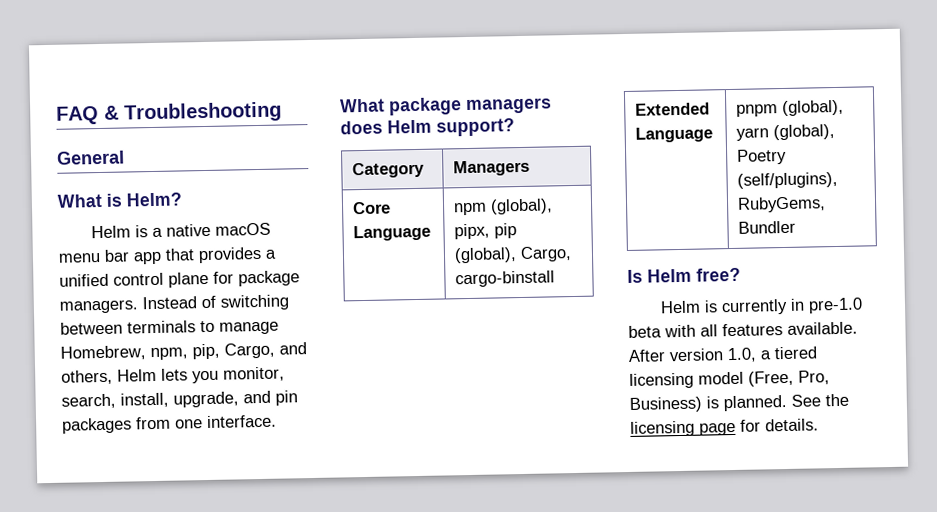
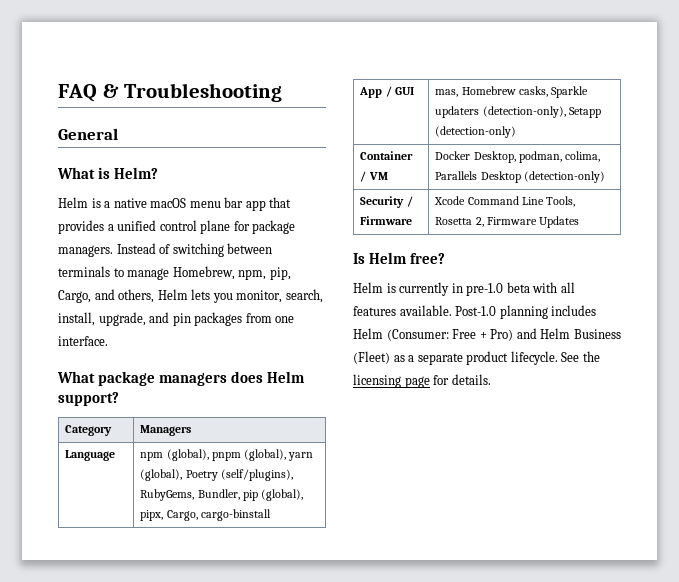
- Core Language | npm (global), pipx, pip (global), Cargo, cargo-binstall
- Extended Language | pnpm (global), yarn (global), Poetry (self/plugins), RubyGems, Bundler
+ Language | npm (global), pnpm (global), yarn (global), Poetry (self/plugins), RubyGems, Bundler, pip (global), pipx, Cargo, cargo-binstall
+ App / GUI | mas, Homebrew casks, Sparkle updaters (detection-only), Setapp (detection-only)
+ Container / VM | Docker Desktop, podman, colima, Parallels Desktop (detection-only)
+ Security / Firmware | Xcode Command Line Tools, Rosetta 2, Firmware Updates
- After version 1.0, a tiered licensing model (Free, Pro, Business) is planned.
+ Post-1.0 planning includes Helm (Consumer: Free + Pro) and Helm Business (Fleet) as a separate product lifecycle.

